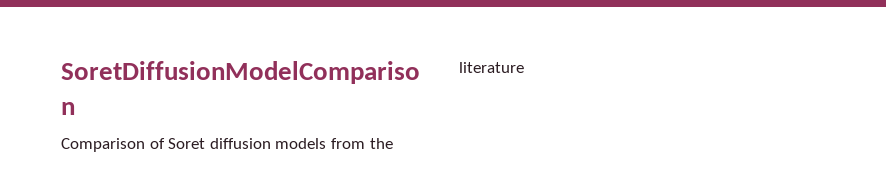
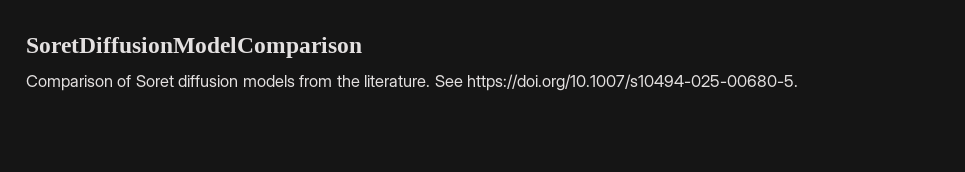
- Comparison of Soret diffusion models from the literature
+ Comparison of Soret diffusion models from the literature. See https://doi.org/10.1007/s10494-025-00680-5.

